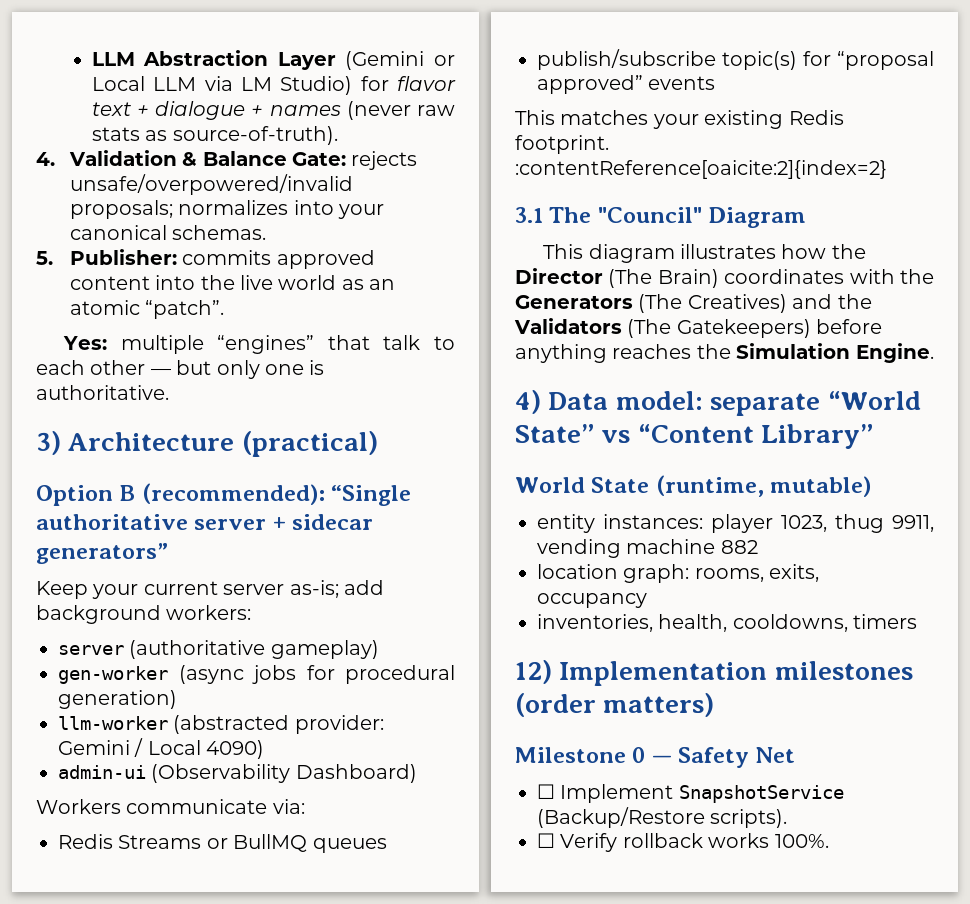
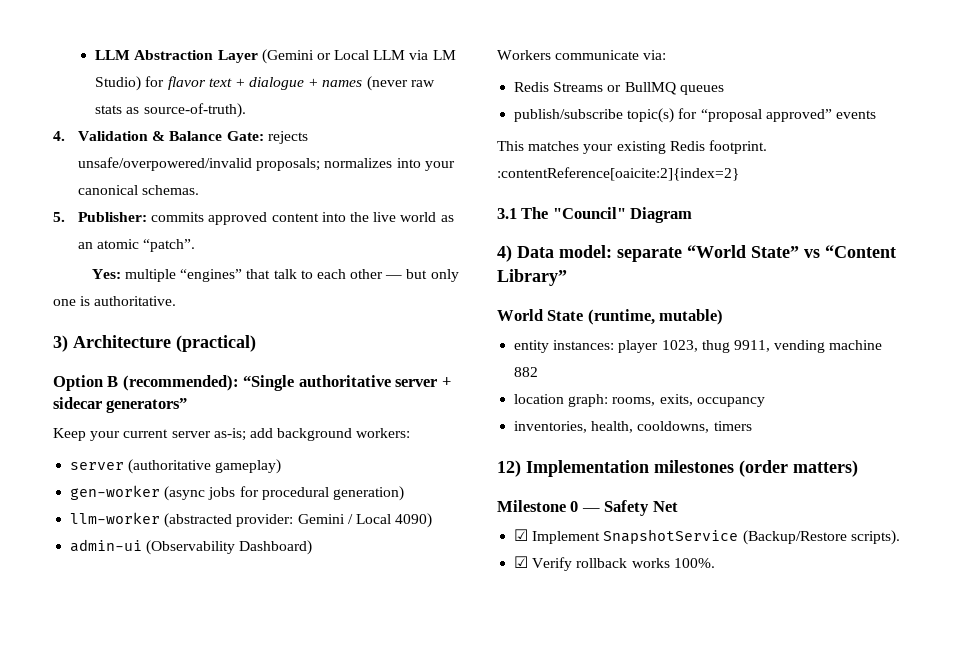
- This diagram illustrates how the Director (The Brain) coordinates with the Generators (The Creatives) and the Validators (The Gatekeepers) before anything reaches the Simulation Engine.
- ☐ Implement SnapshotService (Backup/Restore scripts).
+ ☑ Implement SnapshotService (Backup/Restore scripts).
- ☐ Verify rollback works 100%.
+ ☑ Verify rollback works 100%.

